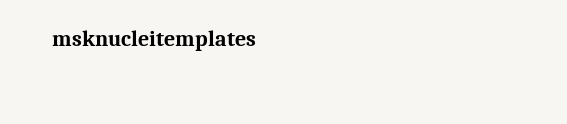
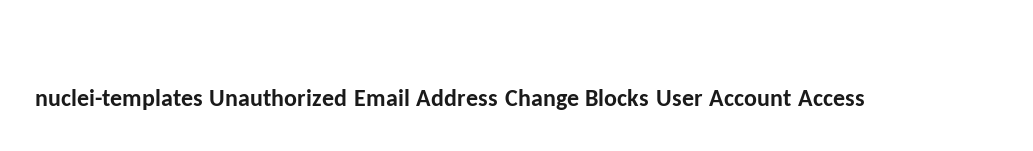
- msknucleitemplates
+ nuclei-templates Unauthorized Email Address Change Blocks User Account Access

